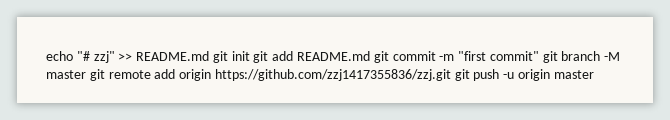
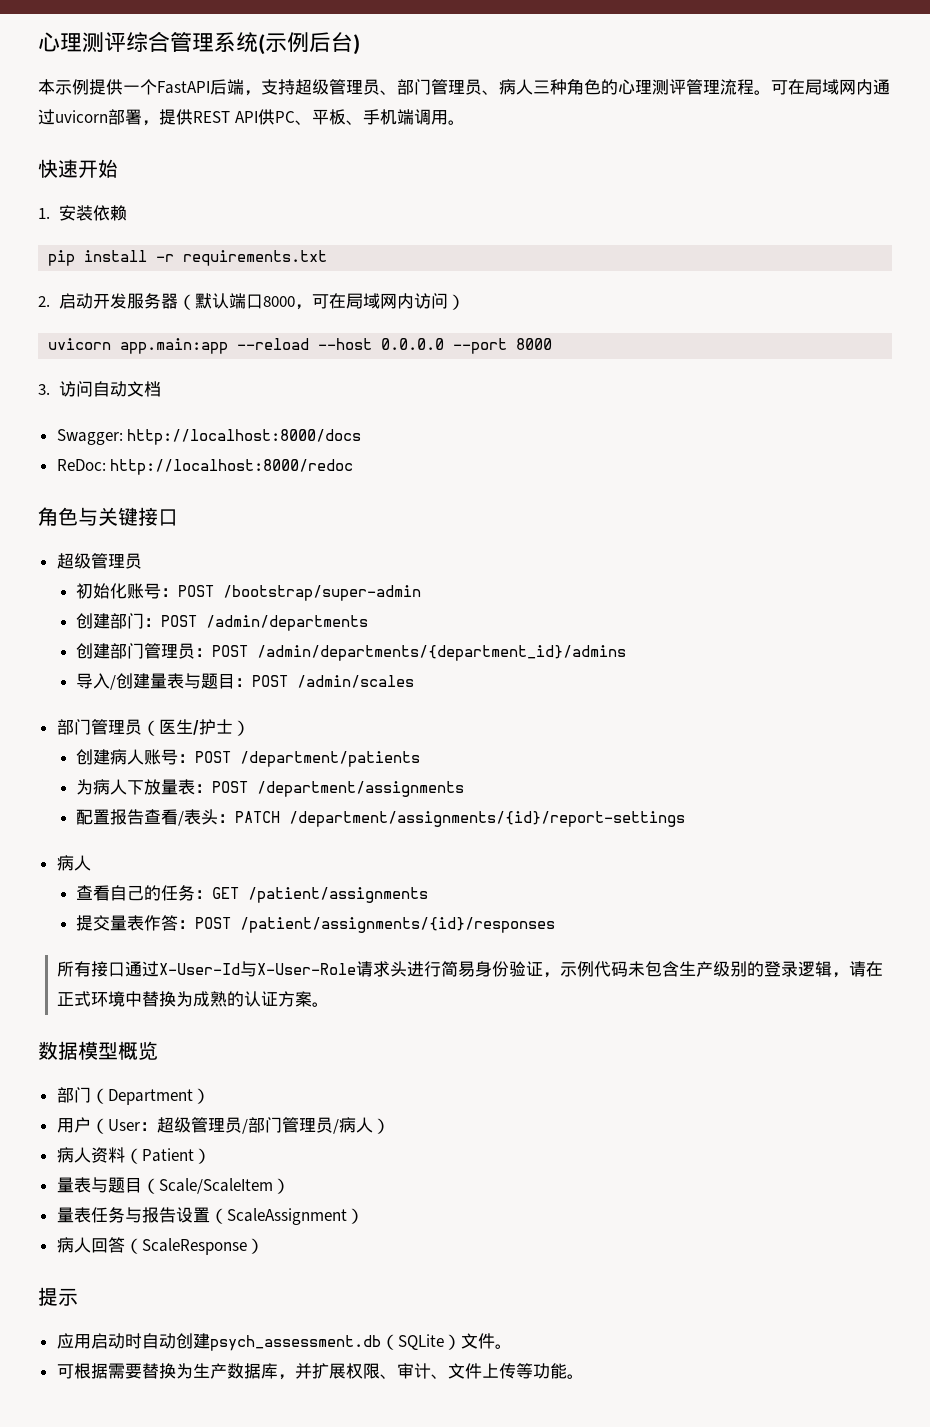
- echo "# zzj" >> README.md git init git add README.md git commit -m "first commit" git branch -M master git remote add origin https://github.com/zzj1417355836/zzj.git git push -u origin master
+ 心理测评综合管理系统(示例后台)
+ 本示例提供一个FastAPI后端，支持超级管理员、部门管理员、病人三种角色的心理测评管理流程。可在局域网内通过uvicorn部署，提供REST API供PC、平板、手机端调用。
+ 快速开始
+ 1.安装依赖
+ pip install -r requirements.txt
+ 2.启动开发服务器（默认端口8000，可在局域网内访问）
+ uvicorn app.main:app --reload --host 0.0.0.0 --port 8000
+ 3.访问自动文档
+ Swagger: http://localhost:8000/docs
+ ReDoc: http://localhost:8000/redoc
+ 角色与关键接口
+ 超级管理员
+ 初始化账号：POST /bootstrap/super-admin
+ 创建部门：POST /admin/departments
+ 创建部门管理员：POST /admin/departments/{department_id}/admins
+ 导入/创建量表与题目：POST /admin/scales
+ 部门管理员（医生/护士）
+ 创建病人账号：POST /department/patients
+ 为病人下放量表：POST /department/assignments
+ 配置报告查看/表头：PATCH /department/assignments/{id}/report-settings
+ 病人
+ 查看自己的任务：GET /patient/assignments
+ 提交量表作答：POST /patient/assignments/{id}/responses
+ 所有接口通过X-User-Id与X-User-Role请求头进行简易身份验证，示例代码未包含生产级别的登录逻辑，请在正式环境中替换为成熟的认证方案。
+ 数据模型概览
+ 部门（Department）
+ 用户（User：超级管理员/部门管理员/病人）
+ 病人资料（Patient）
+ 量表与题目（Scale/ScaleItem）
+ 量表任务与报告设置（ScaleAssignment）
+ 病人回答（ScaleResponse）
+ 提示
+ 应用启动时自动创建psych_assessment.db（SQLite）文件。
+ 可根据需要替换为生产数据库，并扩展权限、审计、文件上传等功能。

